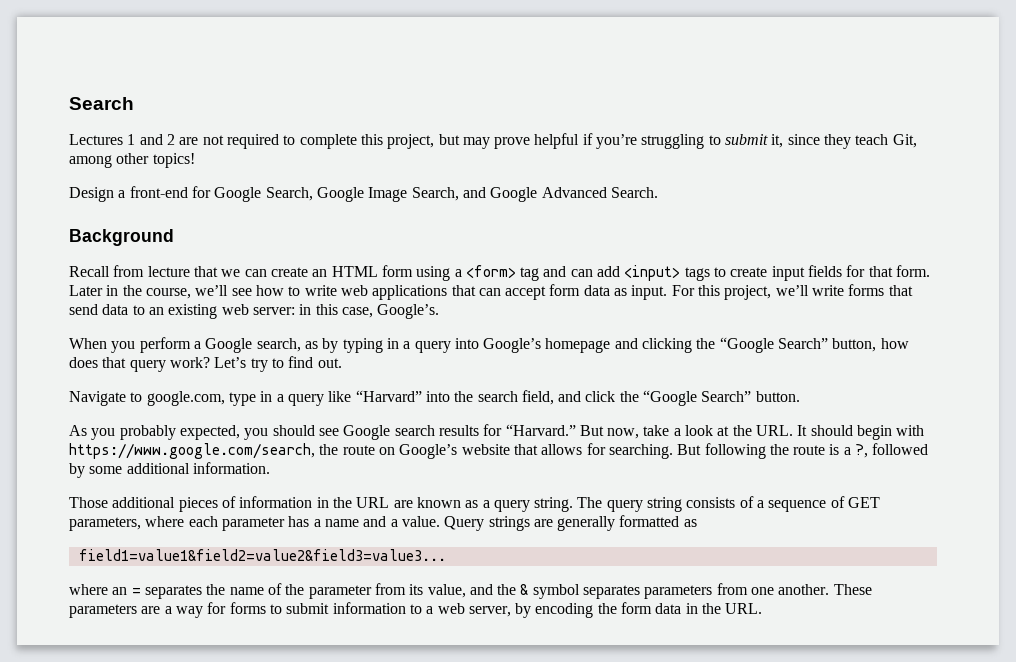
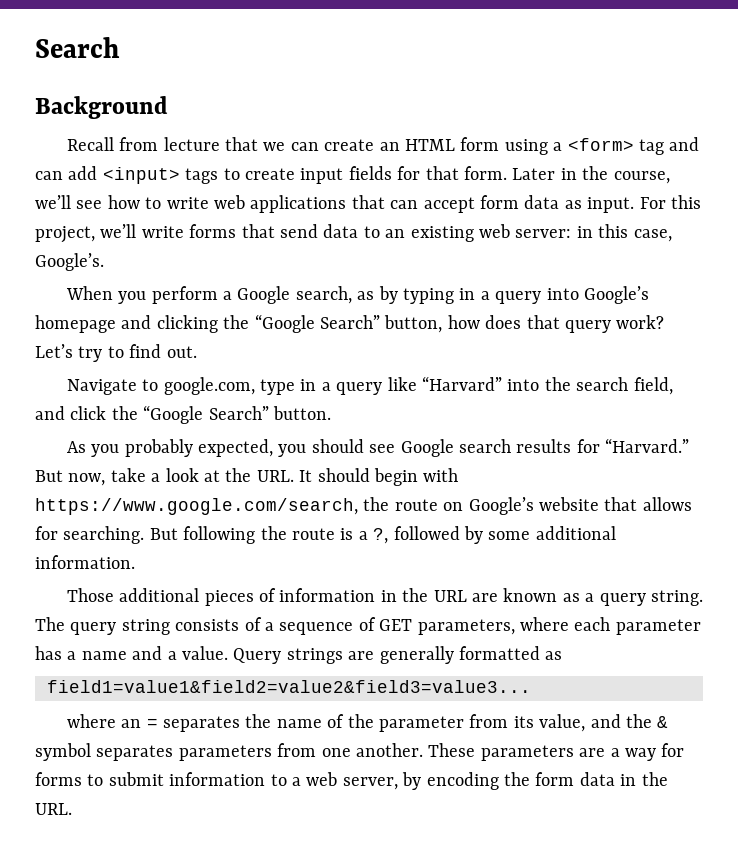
- Lectures 1 and 2 are not required to complete this project, but may prove helpful if you’re struggling to submit it, since they teach Git, among other topics!
- Design a front-end for Google Search, Google Image Search, and Google Advanced Search.

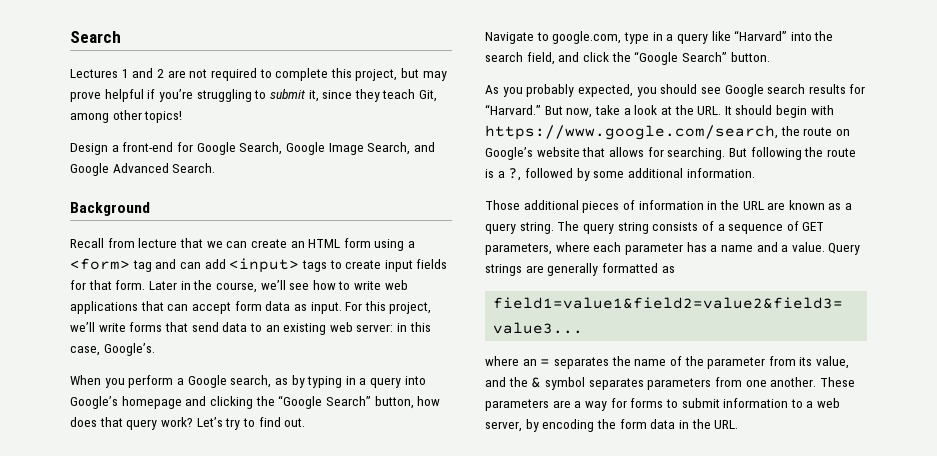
+ Lectures 1 and 2 are not required to complete this project, but may prove helpful if you’re struggling to submit it, since they teach Git, among other topics!
+ Design a front-end for Google Search, Google Image Search, and Google Advanced Search.

